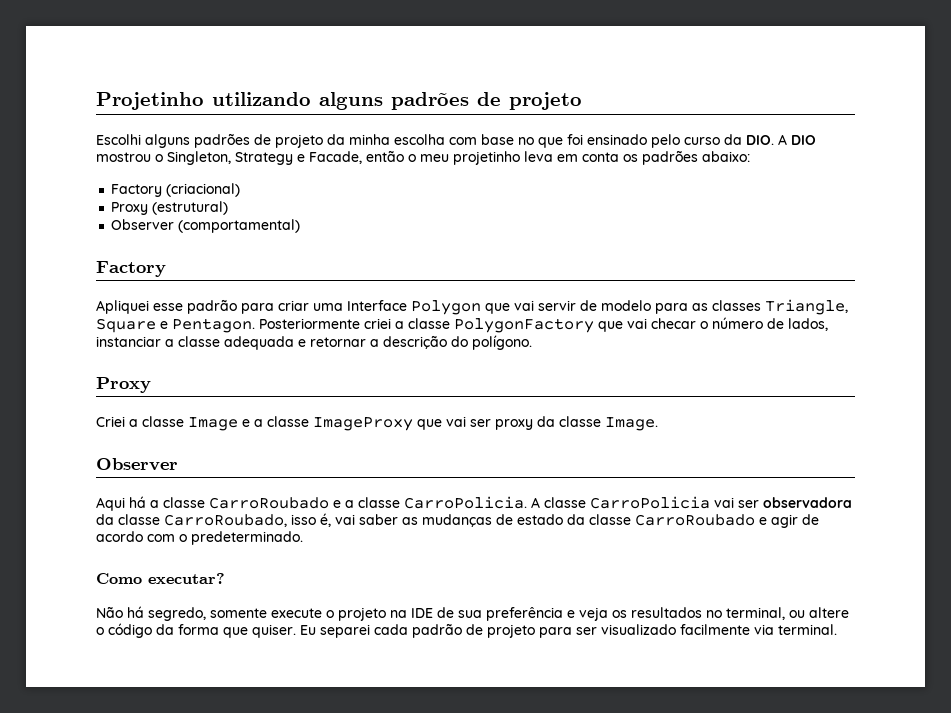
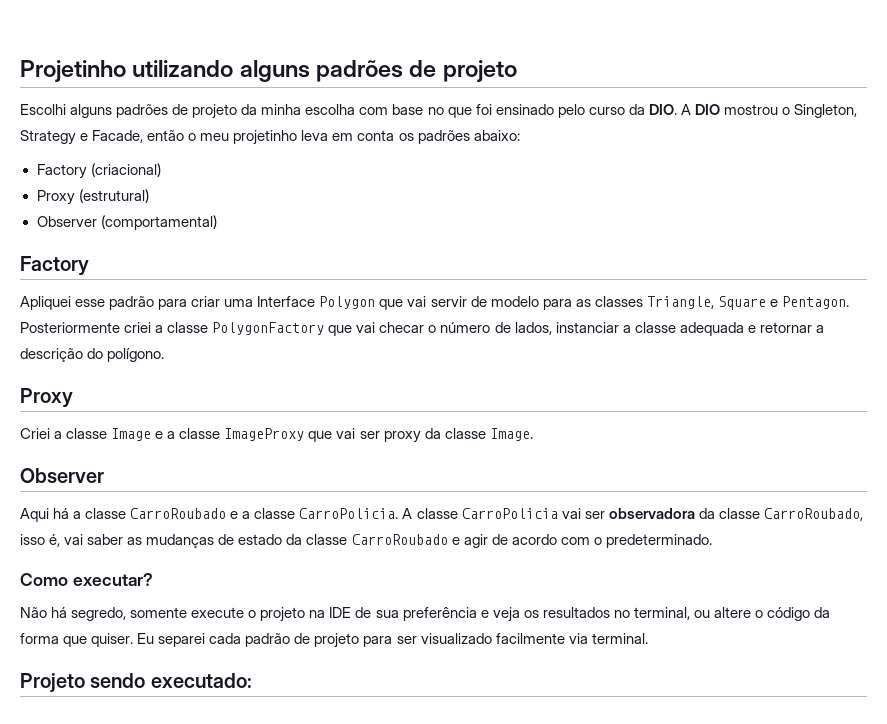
+ Projeto sendo executado:

